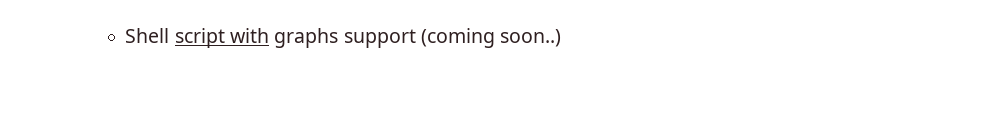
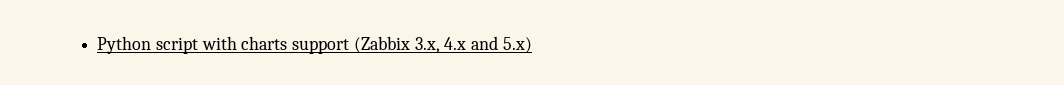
- Shell script with graphs support (coming soon..)
+ Python script with charts support (Zabbix 3.x, 4.x and 5.x)

